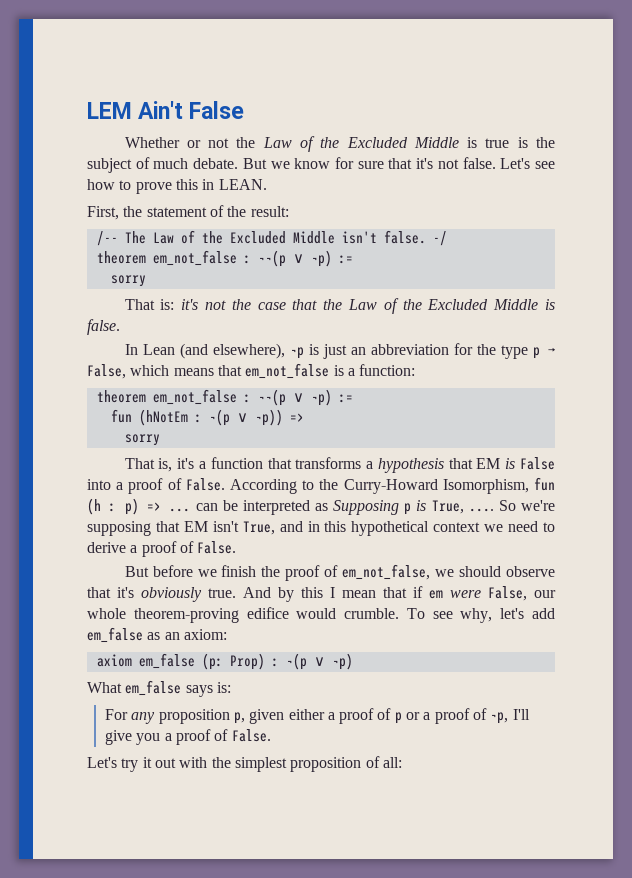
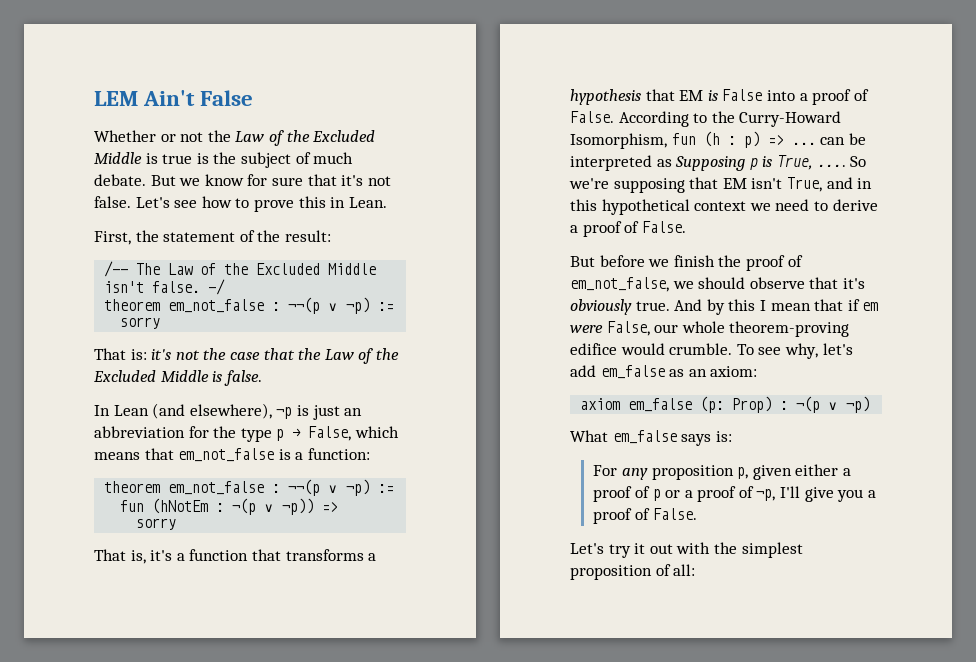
- Let's see how to prove this in LEAN.
+ Let's see how to prove this in Lean.

